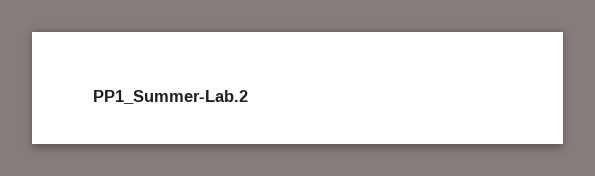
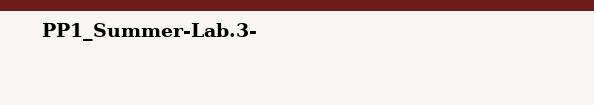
- PP1_Summer-Lab.2
+ PP1_Summer-Lab.3-

